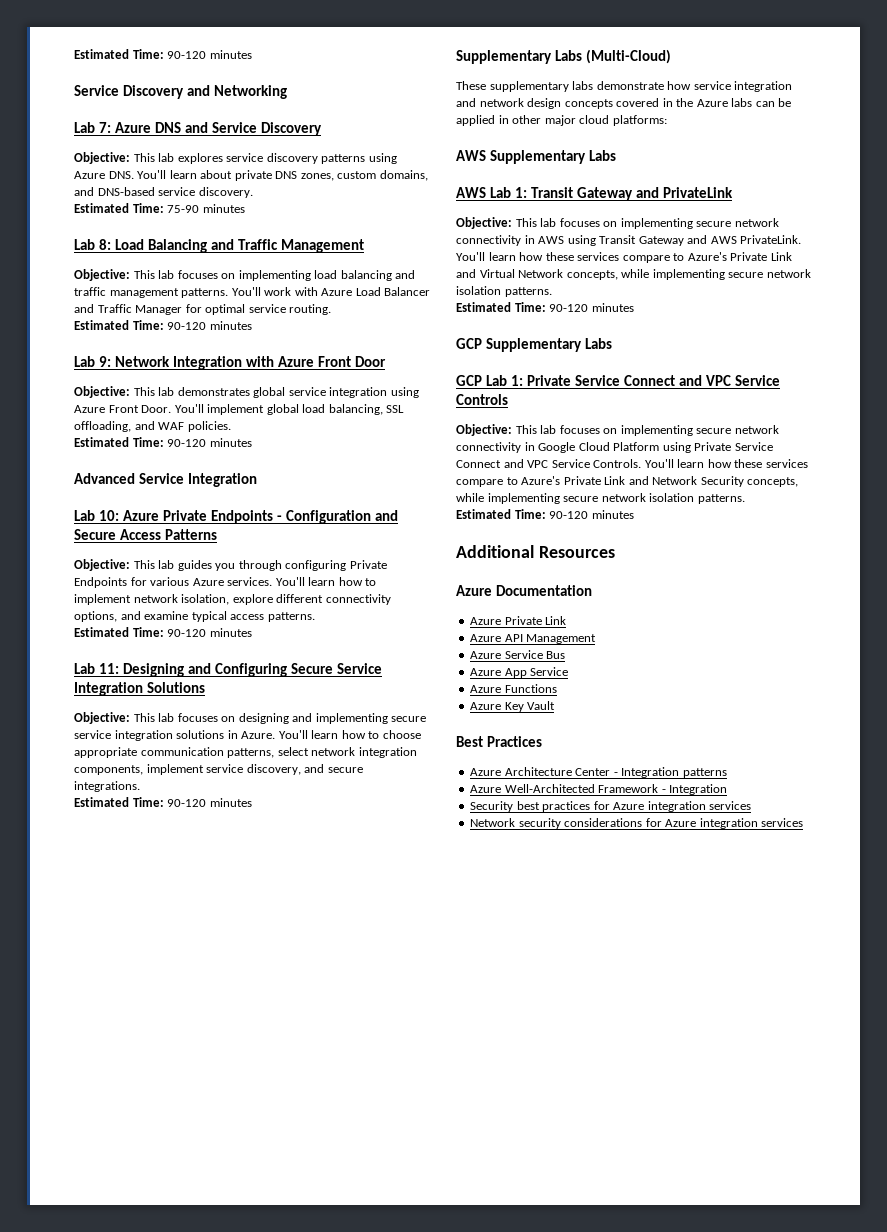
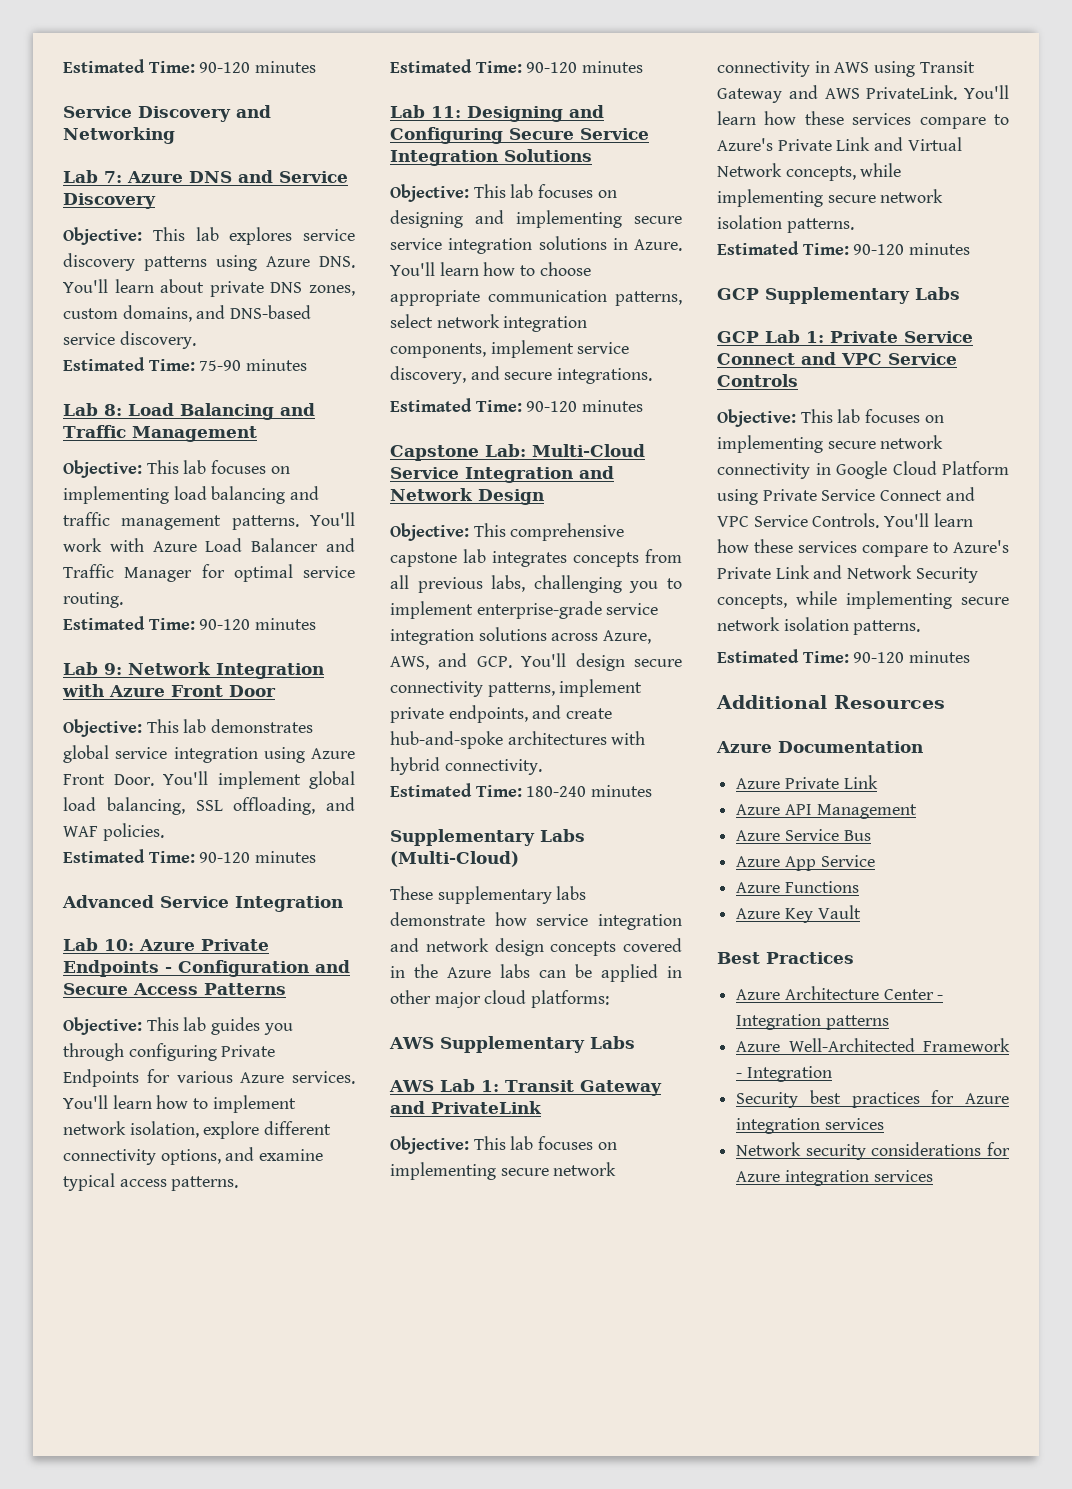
+ Capstone Lab: Multi-Cloud Service Integration and Network Design
+ Objective: This comprehensive capstone lab integrates concepts from all previous labs, challenging you to implement enterprise-grade service integration solutions across Azure, AWS, and GCP. You'll design secure connectivity patterns, implement private endpoints, and create hub-and-spoke architectures with hybrid connectivity.
+ Estimated Time: 180-240 minutes

